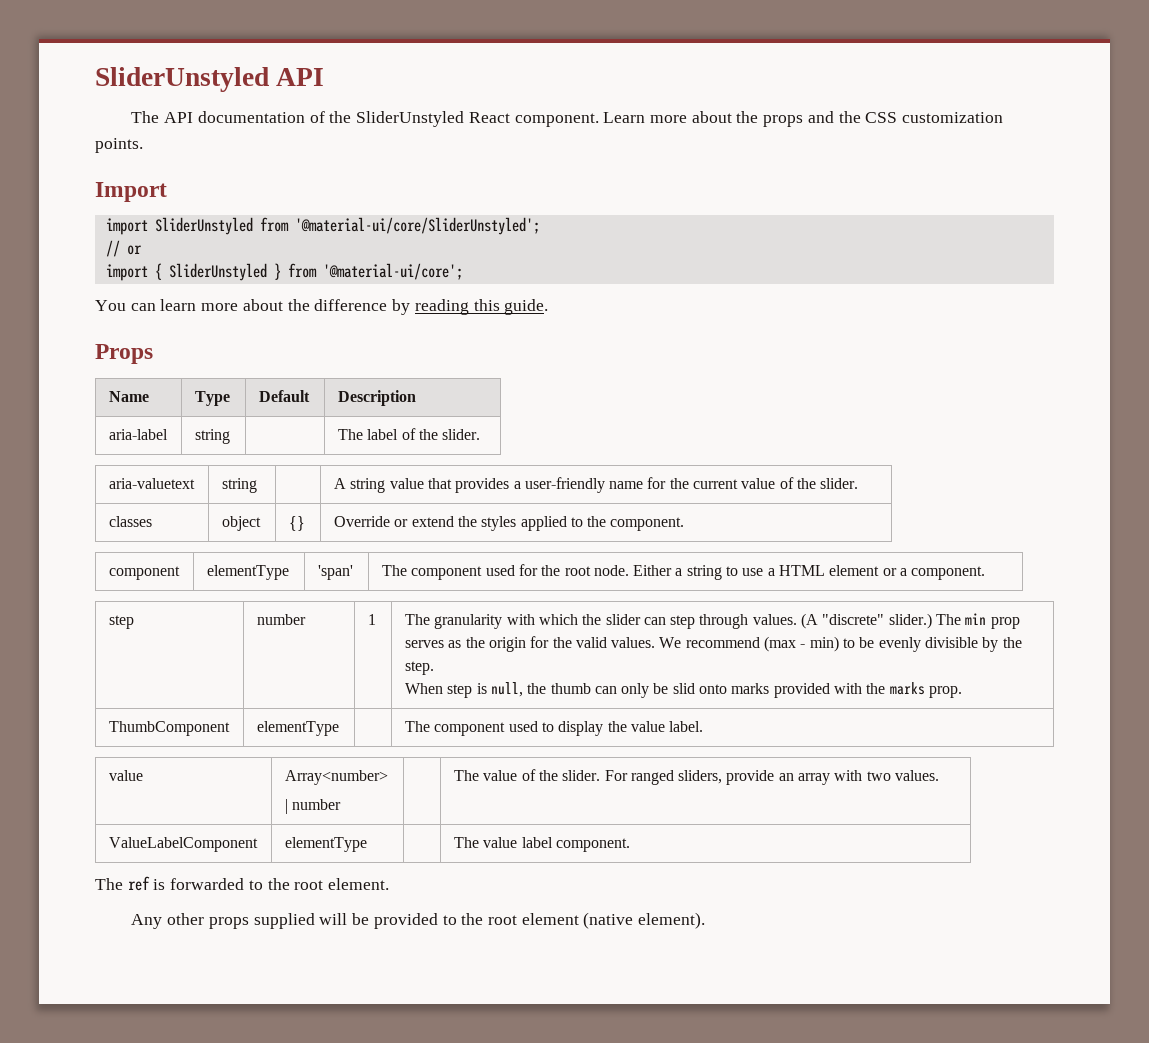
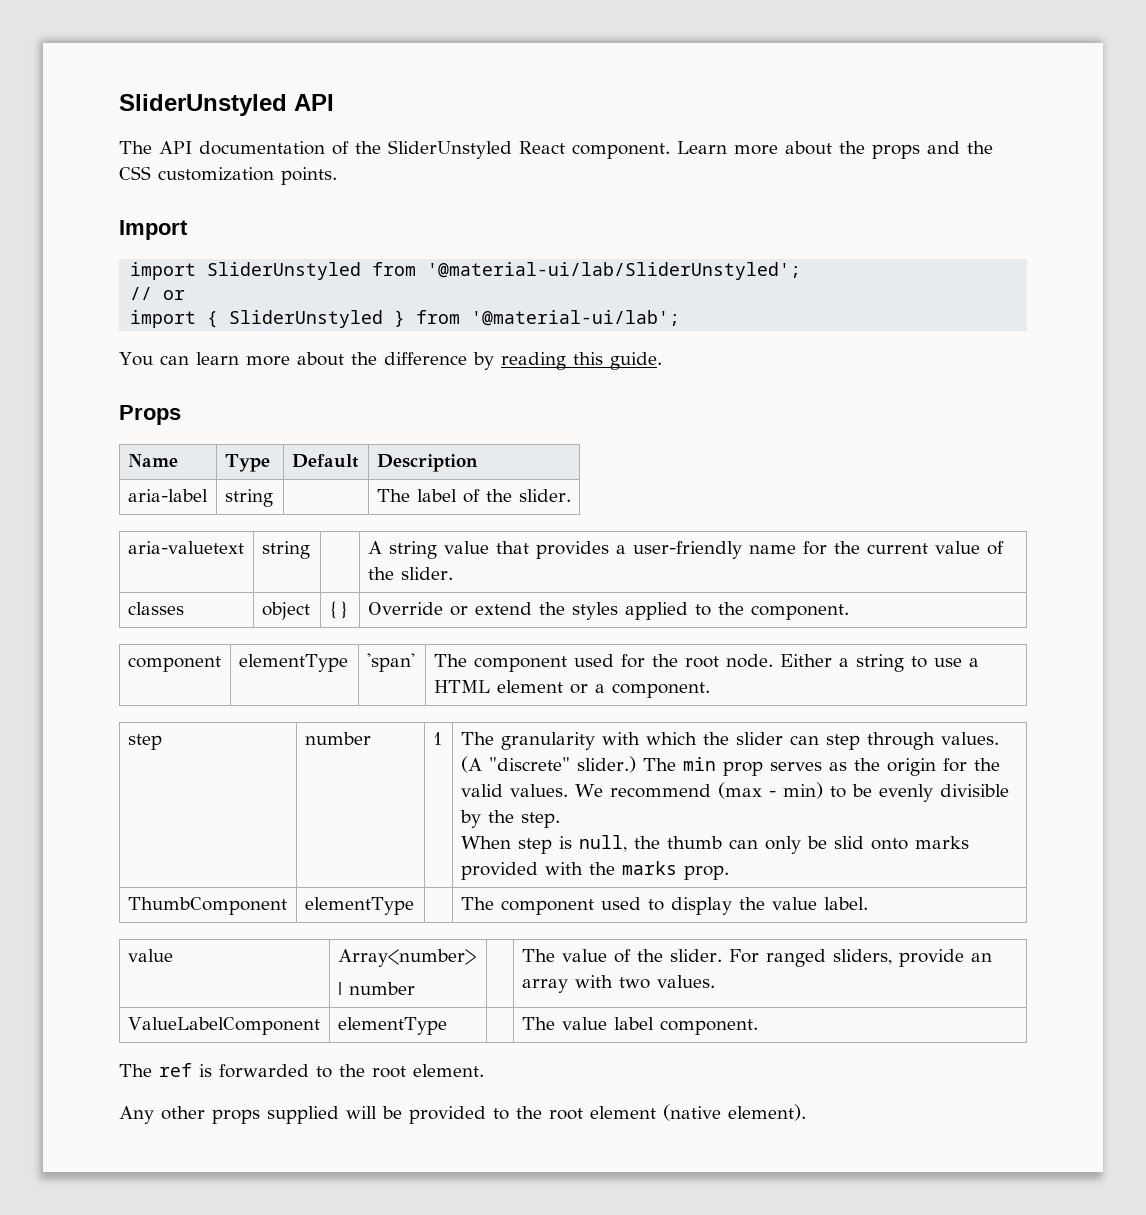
- import SliderUnstyled from '@material-ui/core/SliderUnstyled';
+ import SliderUnstyled from '@material-ui/lab/SliderUnstyled';
- import { SliderUnstyled } from '@material-ui/core';
+ import { SliderUnstyled } from '@material-ui/lab';

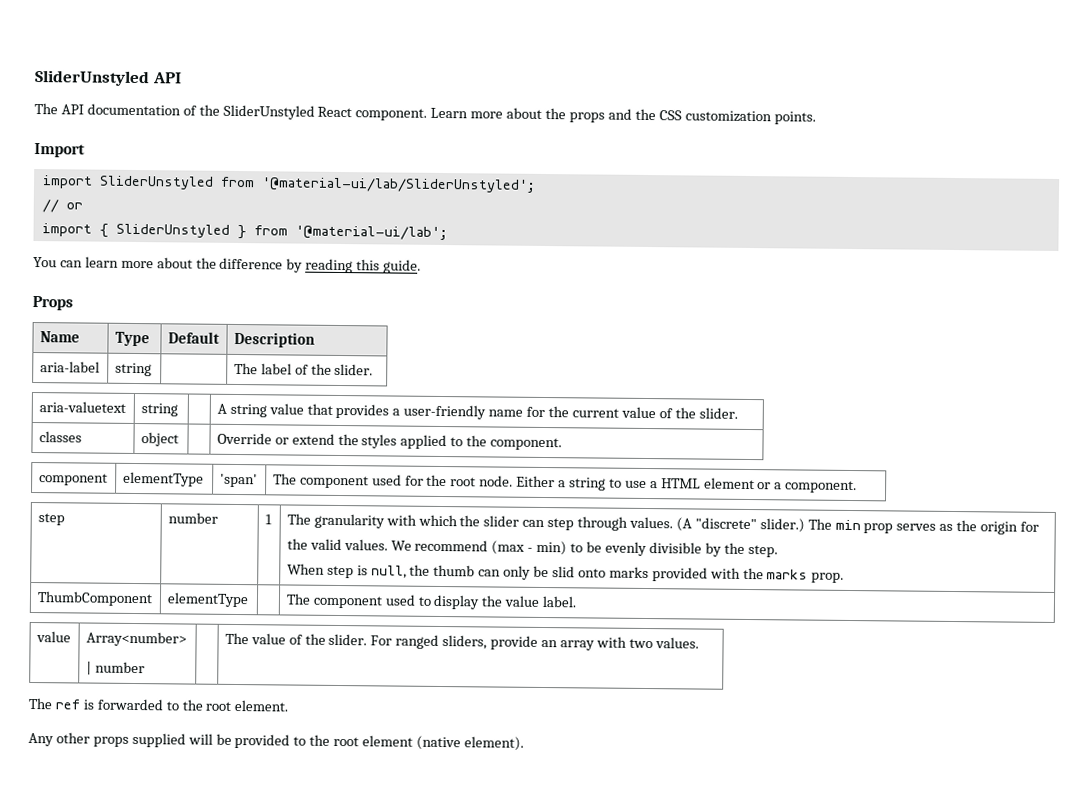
- classes | object | {} | Override or extend the styles applied to the component.
+ classes | object | | Override or extend the styles applied to the component.
- ValueLabelComponent | elementType | | The value label component.

